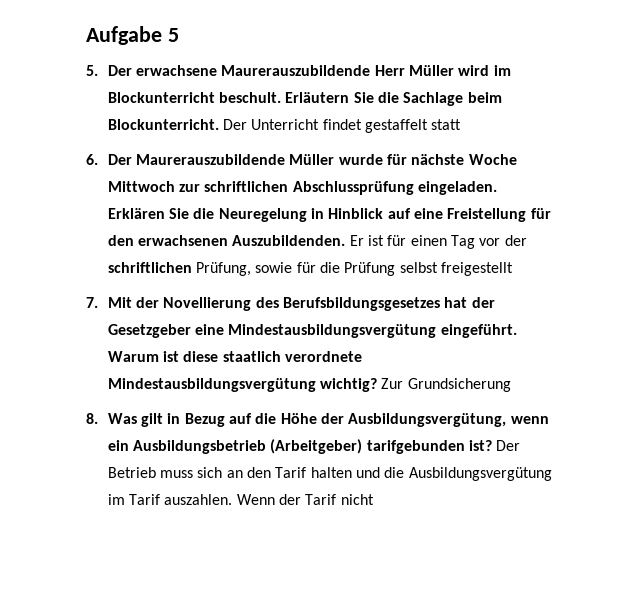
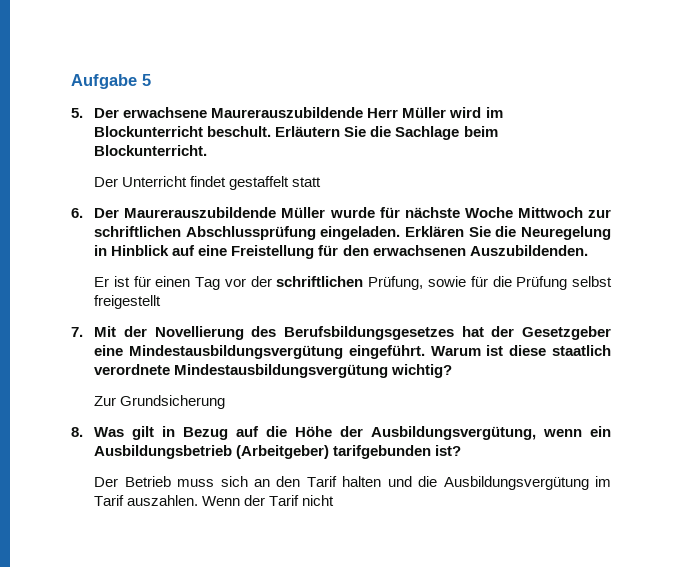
- Erläutern Sie die Sachlage beim Blockunterricht. Der Unterricht findet gestaffelt statt
+ Erläutern Sie die Sachlage beim Blockunterricht.
+ Der Unterricht findet gestaffelt statt
- Erklären Sie die Neuregelung in Hinblick auf eine Freistellung für den erwachsenen Auszubildenden. Er ist für einen Tag vor der schriftlichen Prüfung, sowie für die Prüfung selbst freigestellt
+ Erklären Sie die Neuregelung in Hinblick auf eine Freistellung für den erwachsenen Auszubildenden.
+ Er ist für einen Tag vor der schriftlichen Prüfung, sowie für die Prüfung selbst freigestellt
- Warum ist diese staatlich verordnete Mindestausbildungsvergütung wichtig? Zur Grundsicherung
+ Warum ist diese staatlich verordnete Mindestausbildungsvergütung wichtig?
+ Zur Grundsicherung
- 8. Was gilt in Bezug auf die Höhe der Ausbildungsvergütung, wenn ein Ausbildungsbetrieb (Arbeitgeber) tarifgebunden ist? Der Betrieb muss sich an den Tarif halten und die Ausbildungsvergütung im Tarif auszahlen.
+ 8. Was gilt in Bezug auf die Höhe der Ausbildungsvergütung, wenn ein Ausbildungsbetrieb (Arbeitgeber) tarifgebunden ist?
+ Der Betrieb muss sich an den Tarif halten und die Ausbildungsvergütung im Tarif auszahlen.

